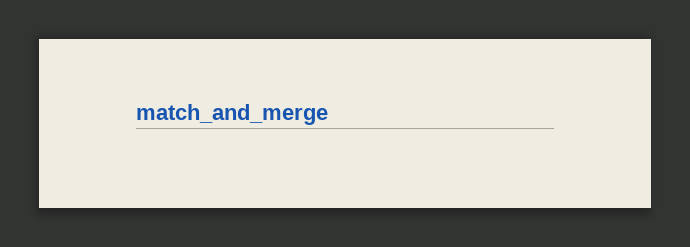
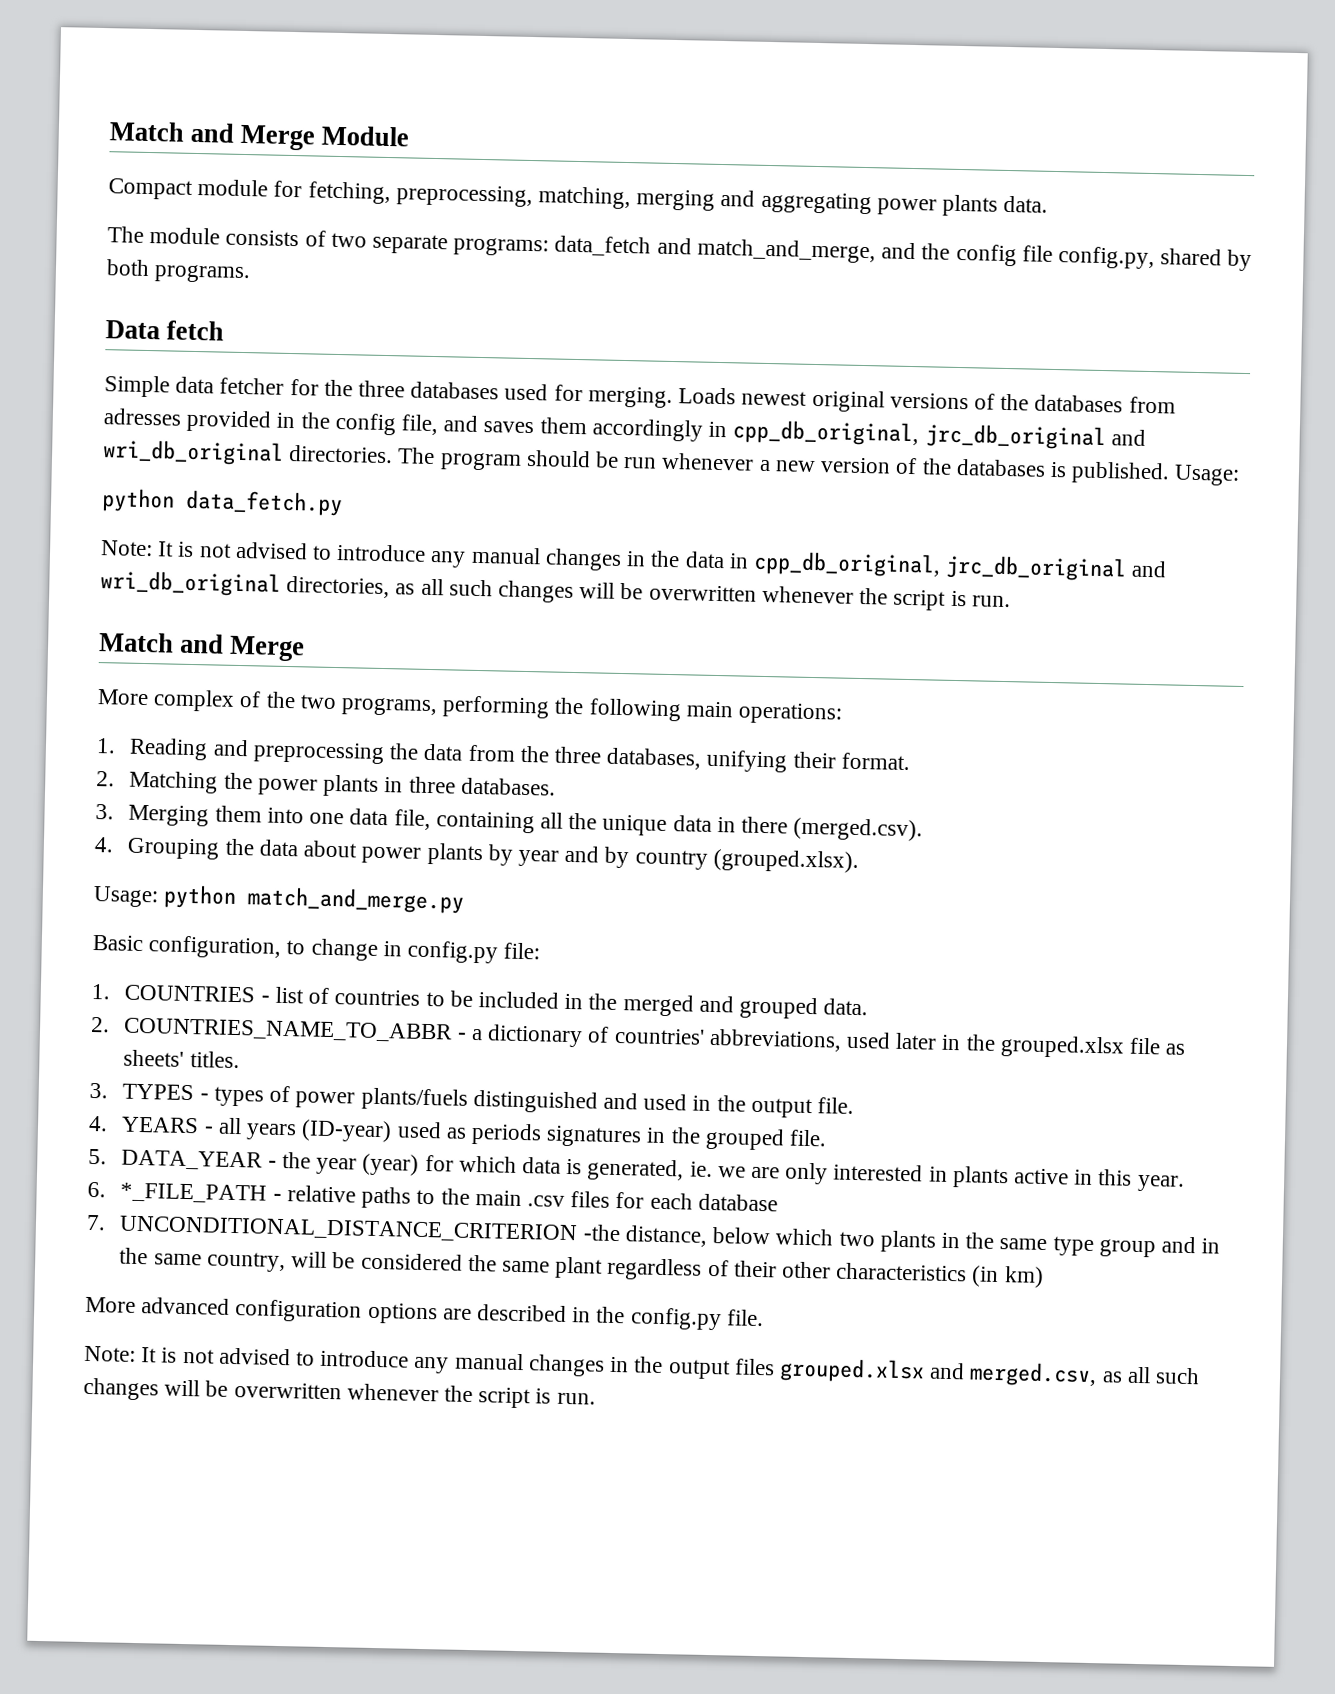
- match_and_merge
+ Match and Merge Module
+ Compact module for fetching, preprocessing, matching, merging and aggregating power plants data.
+ The module consists of two separate programs: data_fetch and match_and_merge, and the config file config.py, shared by both programs.
+ Data fetch
+ Simple data fetcher for the three databases used for merging. Loads newest original versions of the databases from adresses provided in the config file, and saves them accordingly in cpp_db_original, jrc_db_original and wri_db_original directories. The program should be run whenever a new version of the databases is published. Usage:
+ python data_fetch.py
+ Note: It is not advised to introduce any manual changes in the data in cpp_db_original, jrc_db_original and wri_db_original directories, as all such changes will be overwritten whenever the script is run.
+ Match and Merge
+ More complex of the two programs, performing the following main operations:
+ 1. Reading and preprocessing the data from the three databases, unifying their format.
+ 2. Matching the power plants in three databases.
+ 3. Merging them into one data file, containing all the unique data in there (merged.csv).
+ 4. Grouping the data about power plants by year and by country (grouped.xlsx).
+ Usage: python match_and_merge.py
+ Basic configuration, to change in config.py file:
+ 1. COUNTRIES - list of countries to be included in the merged and grouped data.
+ 2. COUNTRIES_NAME_TO_ABBR - a dictionary of countries' abbreviations, used later in the grouped.xlsx file as sheets' titles.
+ 3. TYPES - types of power plants/fuels distinguished and used in the output file.
+ 4. YEARS - all years (ID-year) used as periods signatures in the grouped file.
+ 5. DATA_YEAR - the year (year) for which data is generated, ie. we are only interested in plants active in this year.
+ 6. *_FILE_PATH - relative paths to the main .csv files for each database
+ 7. UNCONDITIONAL_DISTANCE_CRITERION -the distance, below which two plants in the same type group and in the same country, will be considered the same plant regardless of their other characteristics (in km)
+ More advanced configuration options are described in the config.py file.
+ Note: It is not advised to introduce any manual changes in the output files grouped.xlsx and merged.csv, as all such changes will be overwritten whenever the script is run.

